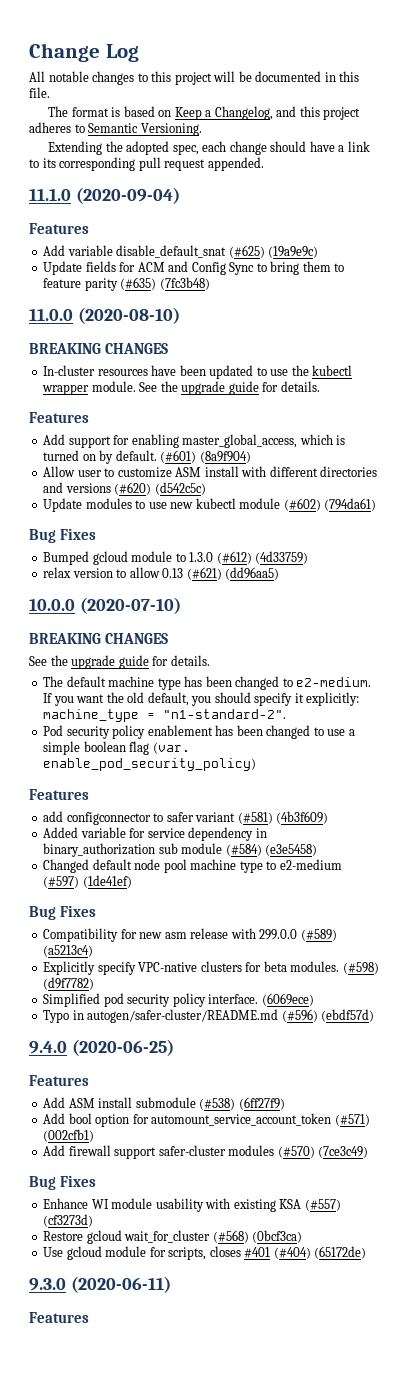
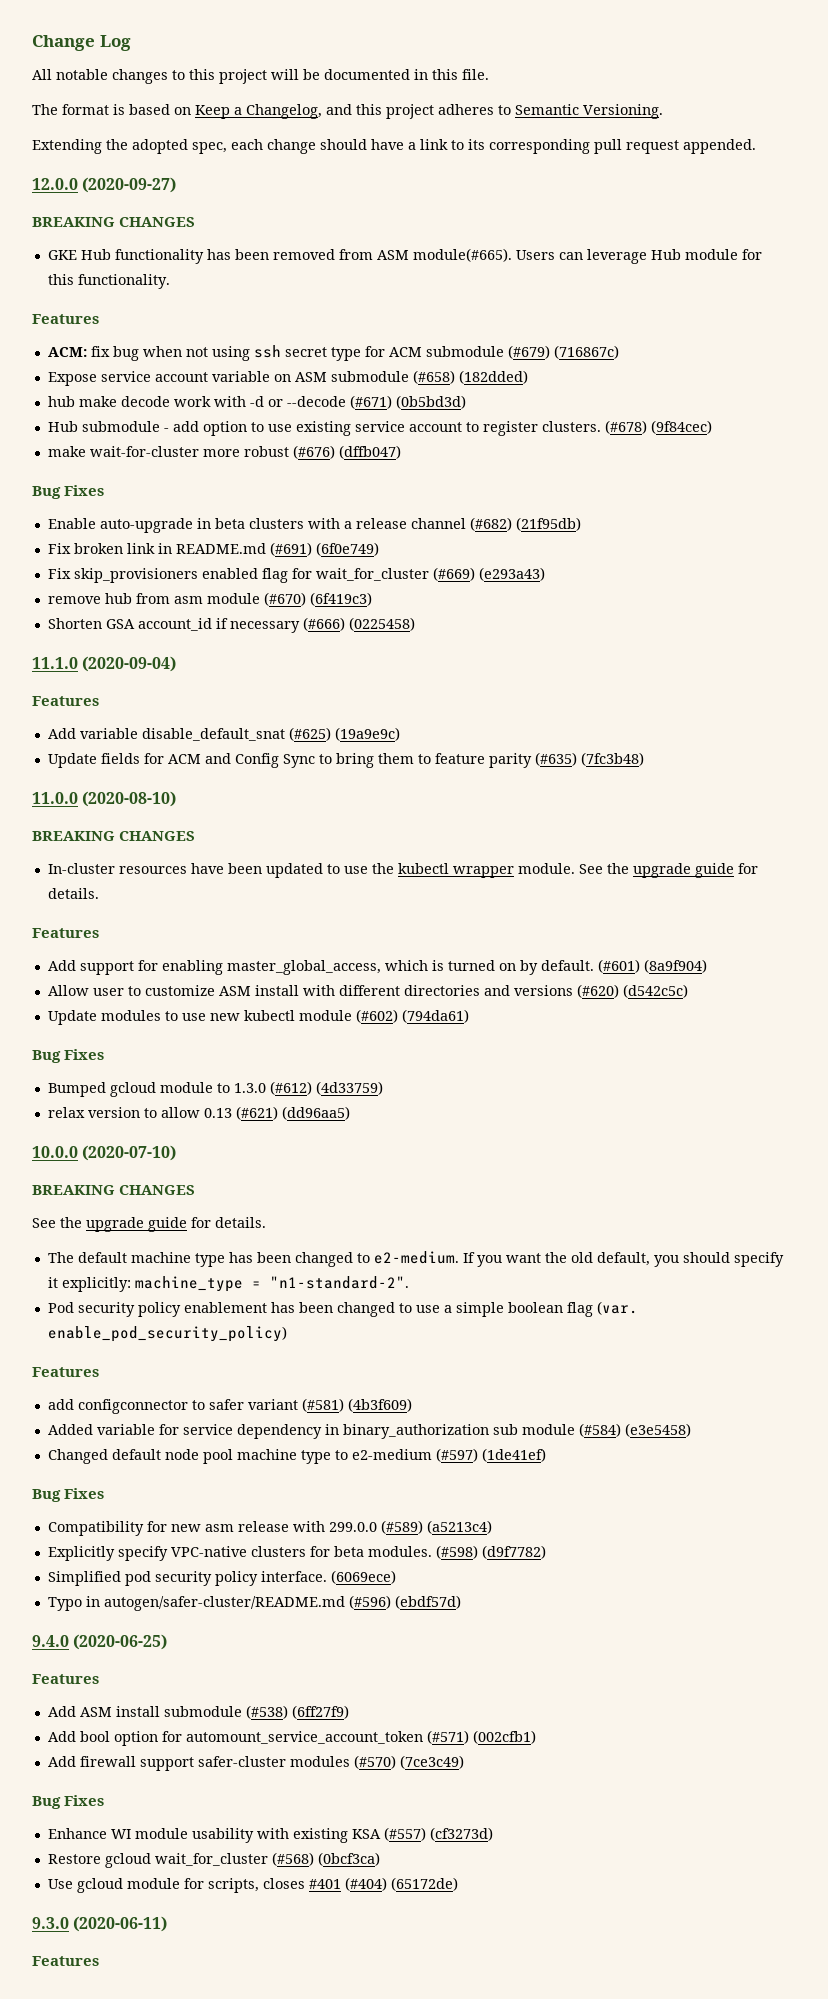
+ 12.0.0 (2020-09-27)
+ BREAKING CHANGES
+ GKE Hub functionality has been removed from ASM module(#665). Users can leverage Hub module for this functionality.
+ Features
+ ACM: fix bug when not using ssh secret type for ACM submodule (#679) (716867c)
+ Expose service account variable on ASM submodule (#658) (182dded)
+ hub make decode work with -d or --decode (#671) (0b5bd3d)
+ Hub submodule - add option to use existing service account to register clusters. (#678) (9f84cec)
+ make wait-for-cluster more robust (#676) (dffb047)
+ Bug Fixes
+ Enable auto-upgrade in beta clusters with a release channel (#682) (21f95db)
+ Fix broken link in README.md (#691) (6f0e749)
+ Fix skip_provisioners enabled flag for wait_for_cluster (#669) (e293a43)
+ remove hub from asm module (#670) (6f419c3)
+ Shorten GSA account_id if necessary (#666) (0225458)

